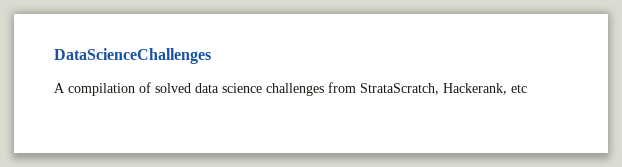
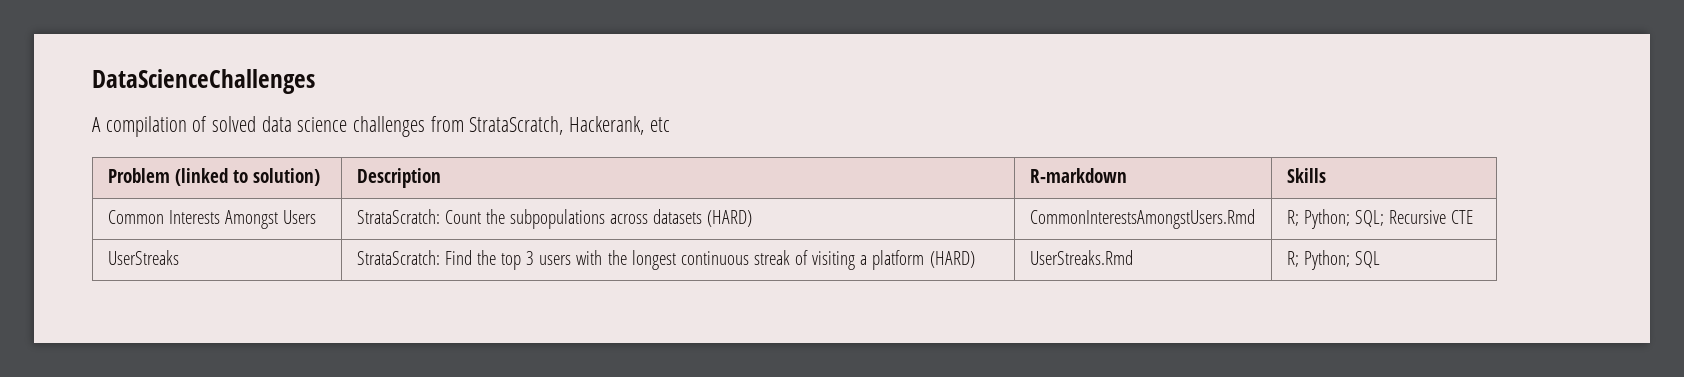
+ Problem (linked to solution) | Description | R-markdown | Skills
+ Common Interests Amongst Users | StrataScratch: Count the subpopulations across datasets (HARD) | CommonInterestsAmongstUsers.Rmd | R; Python; SQL; Recursive CTE
+ UserStreaks | StrataScratch: Find the top 3 users with the longest continuous streak of visiting a platform (HARD) | UserStreaks.Rmd | R; Python; SQL

